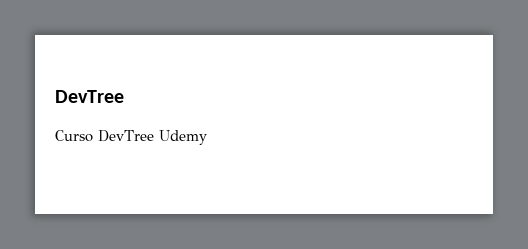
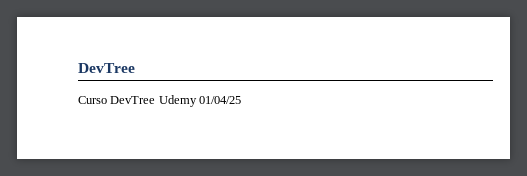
- Curso DevTree Udemy
+ Curso DevTree Udemy 01/04/25

